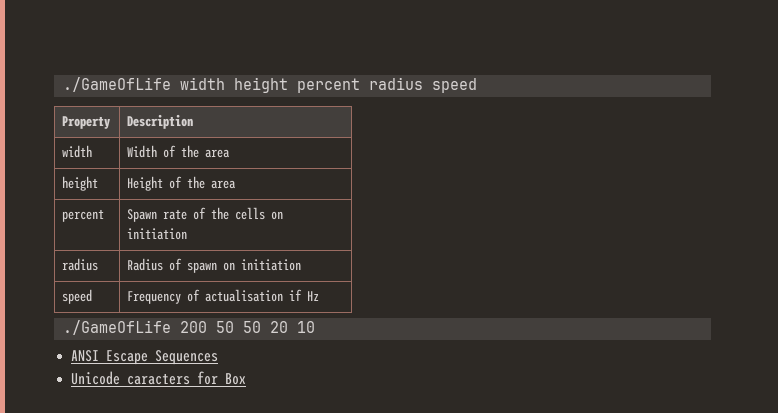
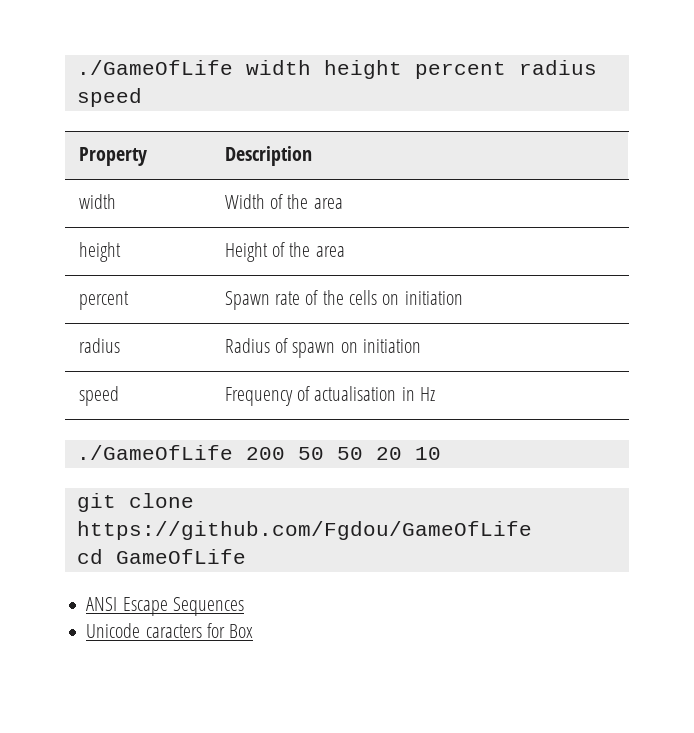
- speed | Frequency of actualisation if Hz
+ speed | Frequency of actualisation in Hz
+ git clone https://github.com/Fgdou/GameOfLife
+ cd GameOfLife

